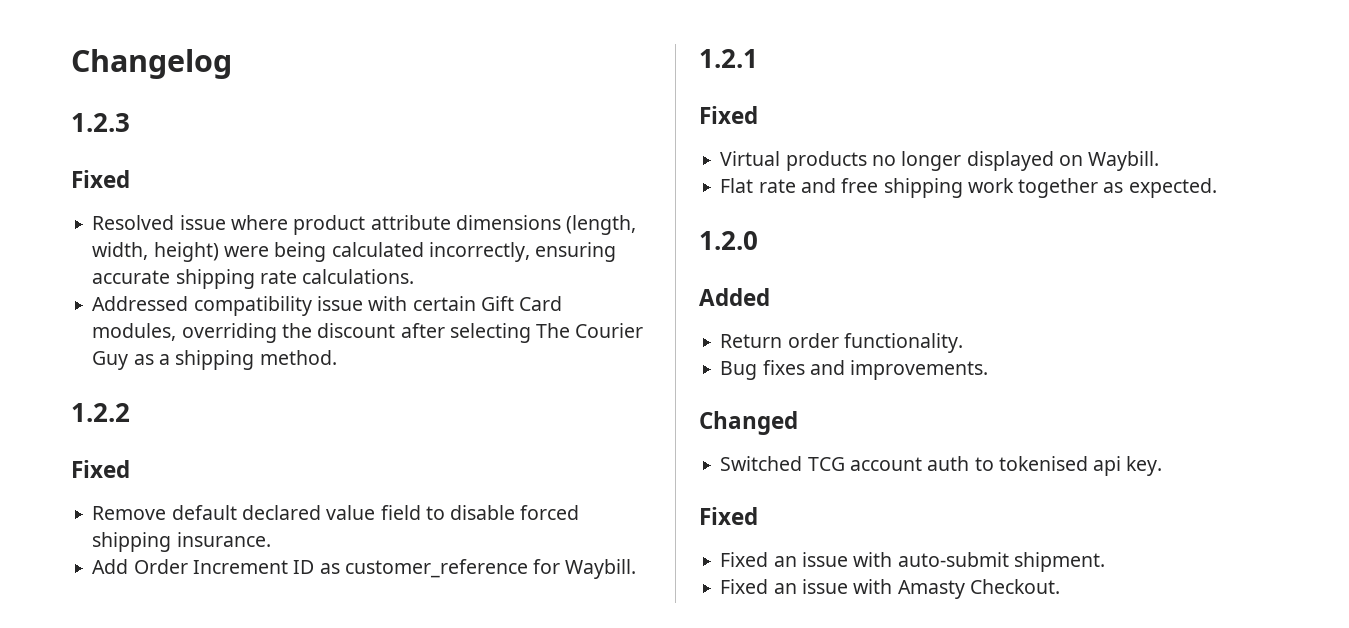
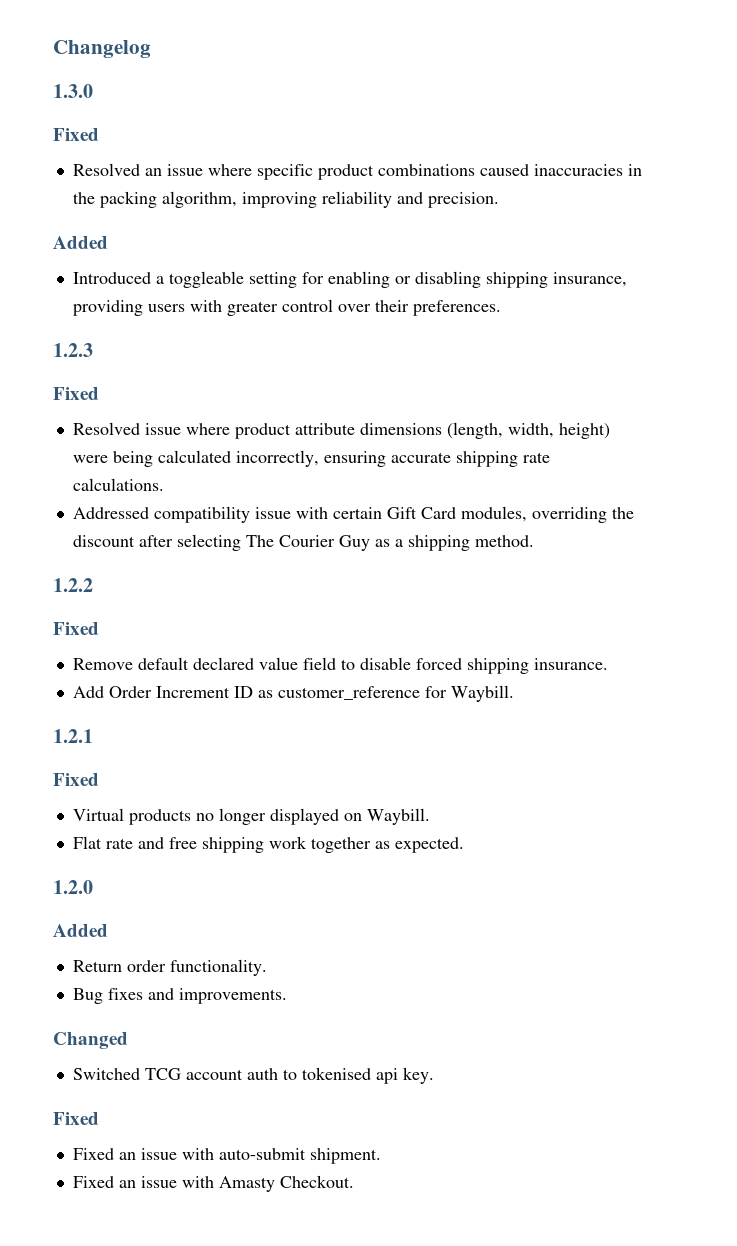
+ 1.3.0
+ Fixed
+ Resolved an issue where specific product combinations caused inaccuracies in the packing algorithm, improving reliability and precision.
+ Added
+ Introduced a toggleable setting for enabling or disabling shipping insurance, providing users with greater control over their preferences.

